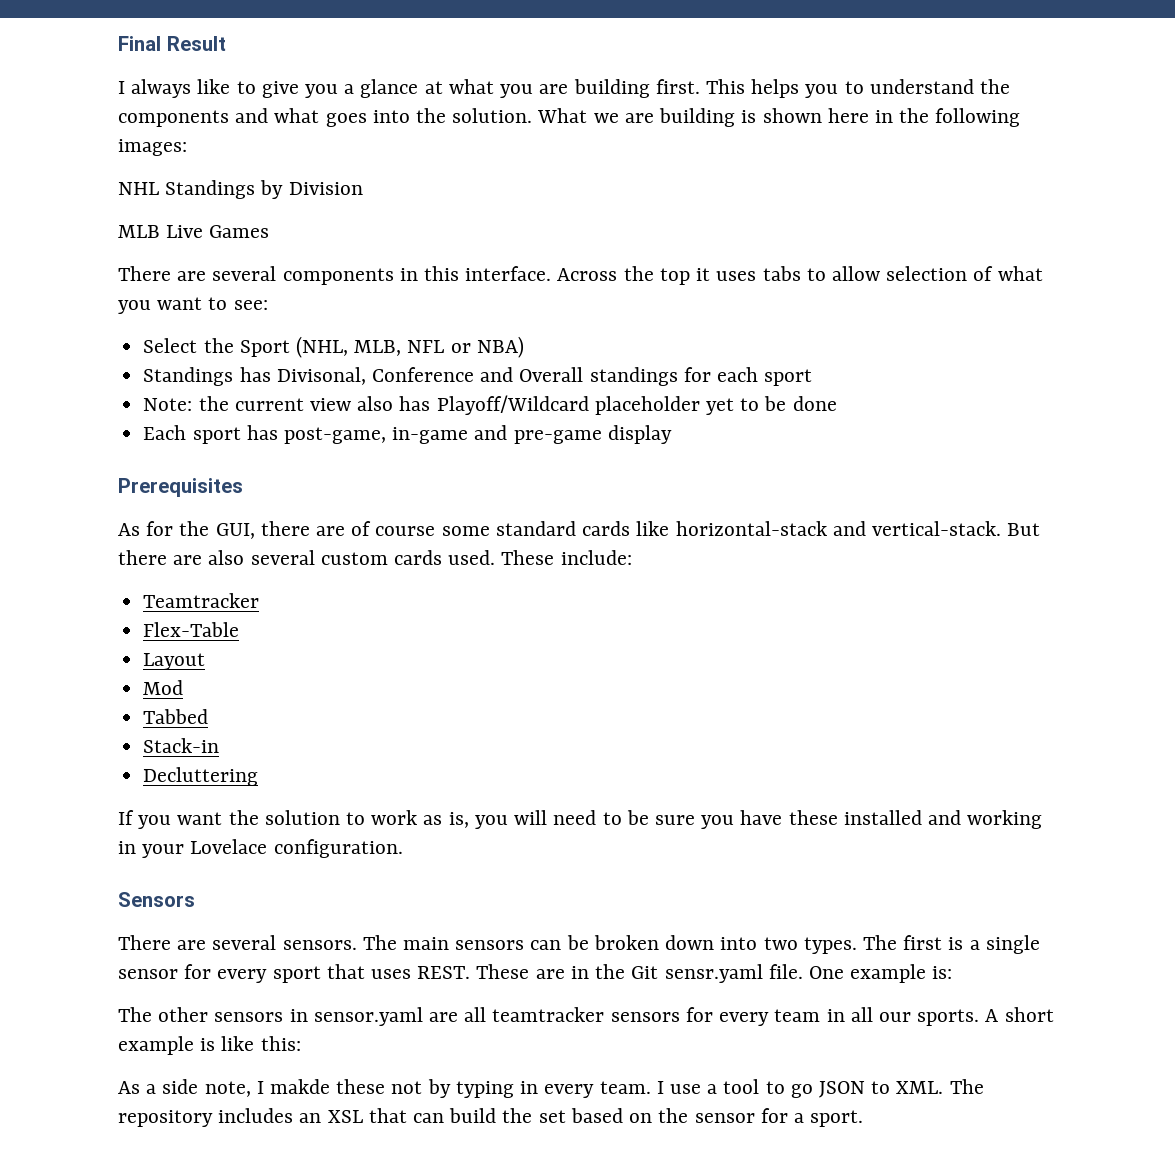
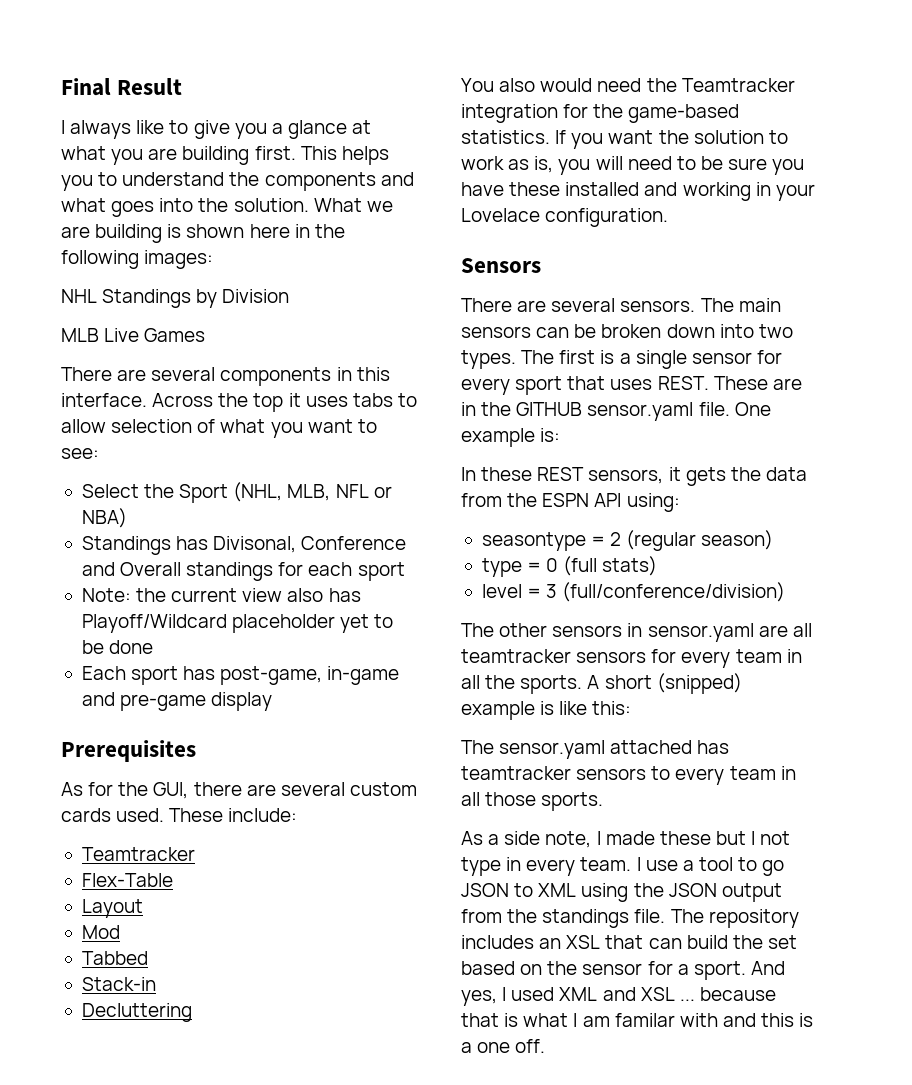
- As for the GUI, there are of course some standard cards like horizontal-stack and vertical-stack. But there are also several custom cards used.
+ As for the GUI, there are several custom cards used.
+ You also would need the Teamtracker integration for the game-based statistics.
- These are in the Git sensr.yaml file.
+ These are in the GITHUB sensor.yaml file.
+ In these REST sensors, it gets the data from the ESPN API using:
+ seasontype = 2 (regular season)
+ type = 0 (full stats)
+ level = 3 (full/conference/division)
- The other sensors in sensor.yaml are all teamtracker sensors for every team in all our sports.
+ The other sensors in sensor.yaml are all teamtracker sensors for every team in all the sports.
- A short example is like this:
+ A short (snipped) example is like this:
+ The sensor.yaml attached has teamtracker sensors to every team in all those sports.
- As a side note, I makde these not by typing in every team.
+ As a side note, I made these but I not type in every team.
- I use a tool to go JSON to XML. The repository includes an XSL that can build the set based on the sensor for a sport.
+ I use a tool to go JSON to XML using the JSON output from the standings file. The repository includes an XSL that can build the set based on the sensor for a sport.
+ And yes, I used XML and XSL ... because that is what I am familar with and this is a one off.

